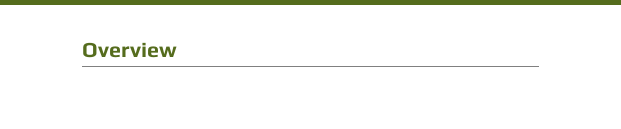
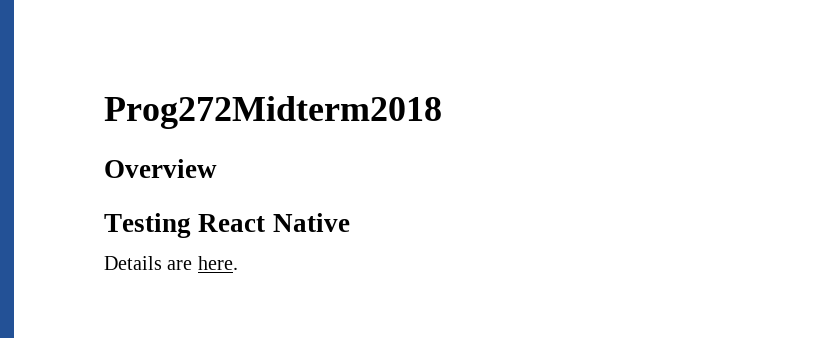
+ Prog272Midterm2018
+ Testing React Native
+ Details are here.

